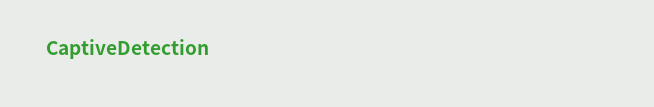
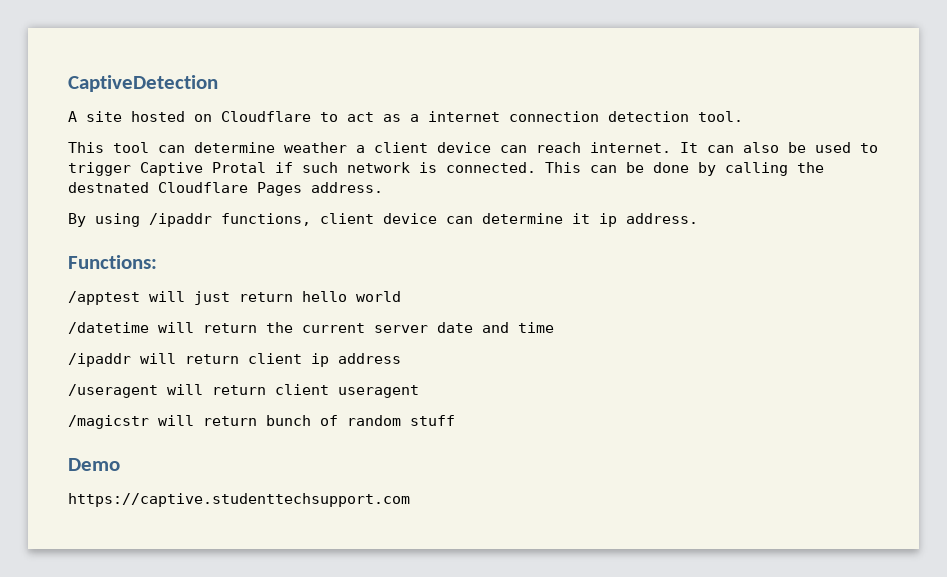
+ A site hosted on Cloudflare to act as a internet connection detection tool.
+ This tool can determine weather a client device can reach internet. It can also be used to trigger Captive Protal if such network is connected. This can be done by calling the destnated Cloudflare Pages address.
+ By using /ipaddr functions, client device can determine it ip address.
+ Functions:
+ /apptest will just return hello world
+ /datetime will return the current server date and time
+ /ipaddr will return client ip address
+ /useragent will return client useragent
+ /magicstr will return bunch of random stuff
+ Demo
+ https://captive.studenttechsupport.com

